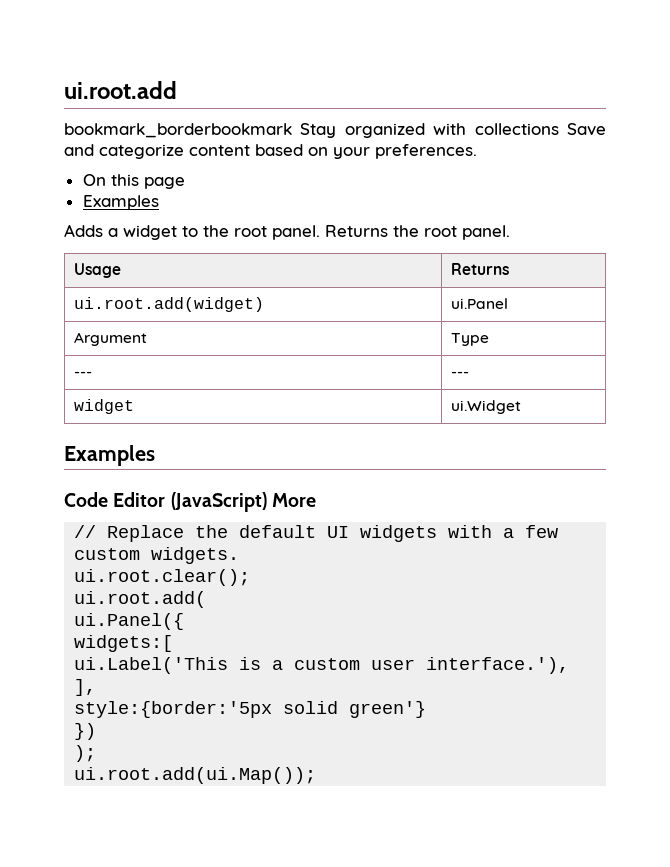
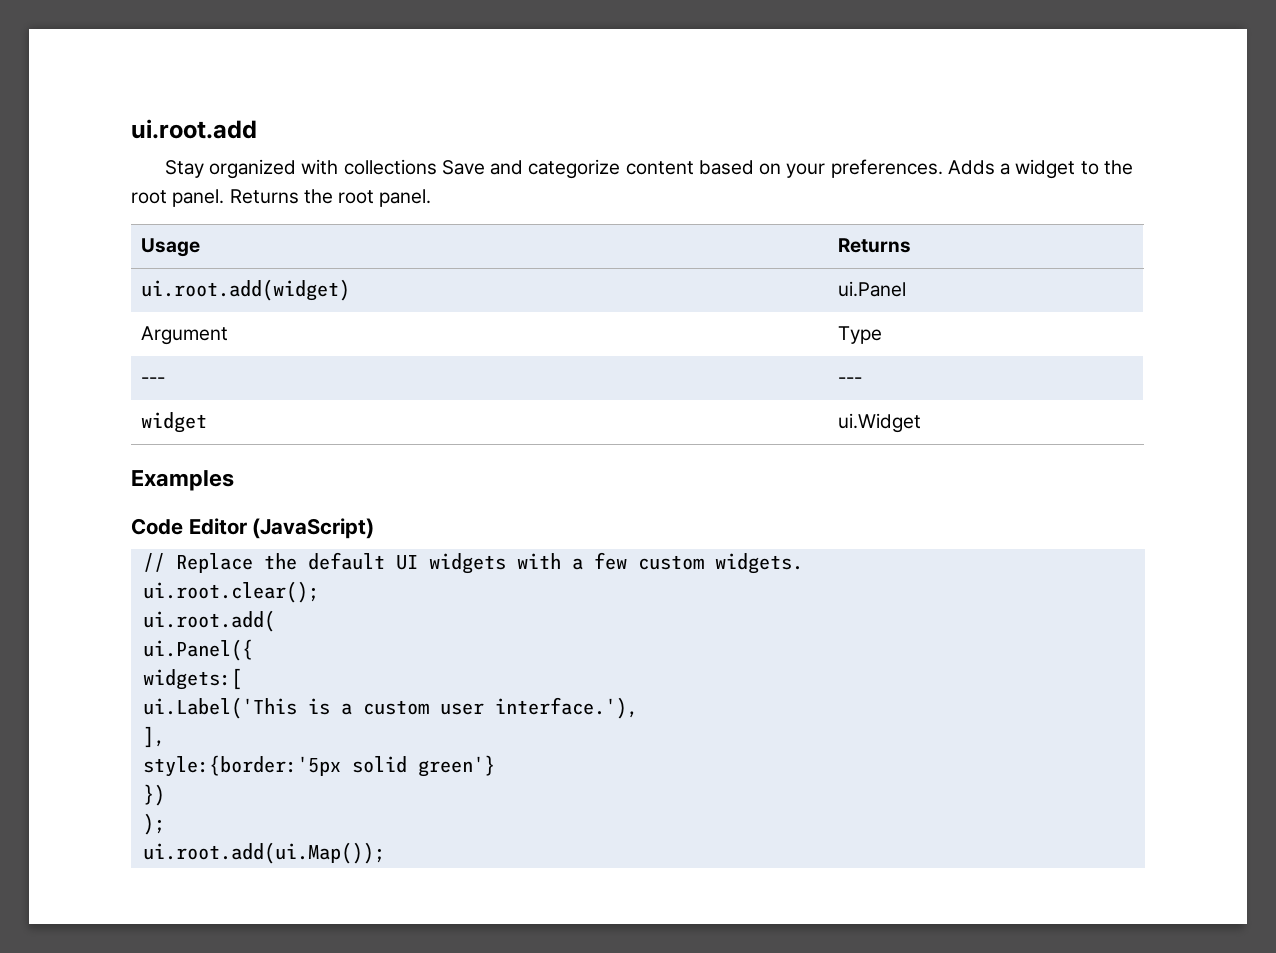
- bookmark_borderbookmark Stay organized with collections Save and categorize content based on your preferences.
- On this page
- Examples
- Adds a widget to the root panel.
+ Stay organized with collections Save and categorize content based on your preferences. Adds a widget to the root panel.
- Code Editor (JavaScript) More
+ Code Editor (JavaScript)

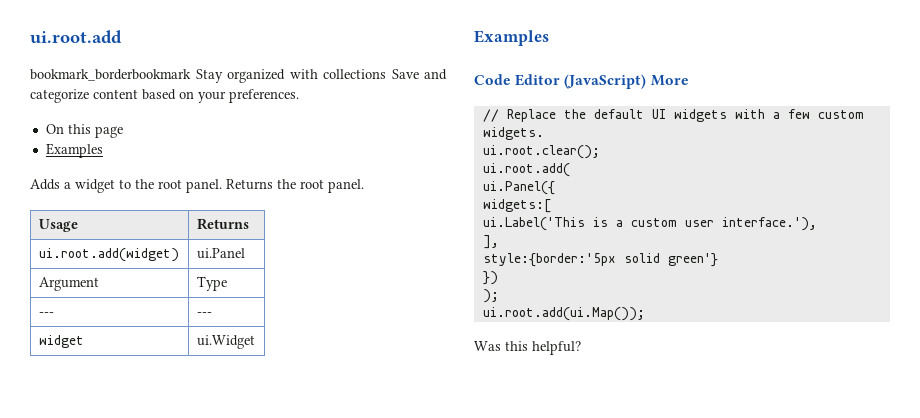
- Stay organized with collections Save and categorize content based on your preferences. Adds a widget to the root panel.
+ bookmark_borderbookmark Stay organized with collections Save and categorize content based on your preferences.
+ On this page
+ Examples
+ Adds a widget to the root panel.
- Code Editor (JavaScript)
+ Code Editor (JavaScript) More
+ Was this helpful?

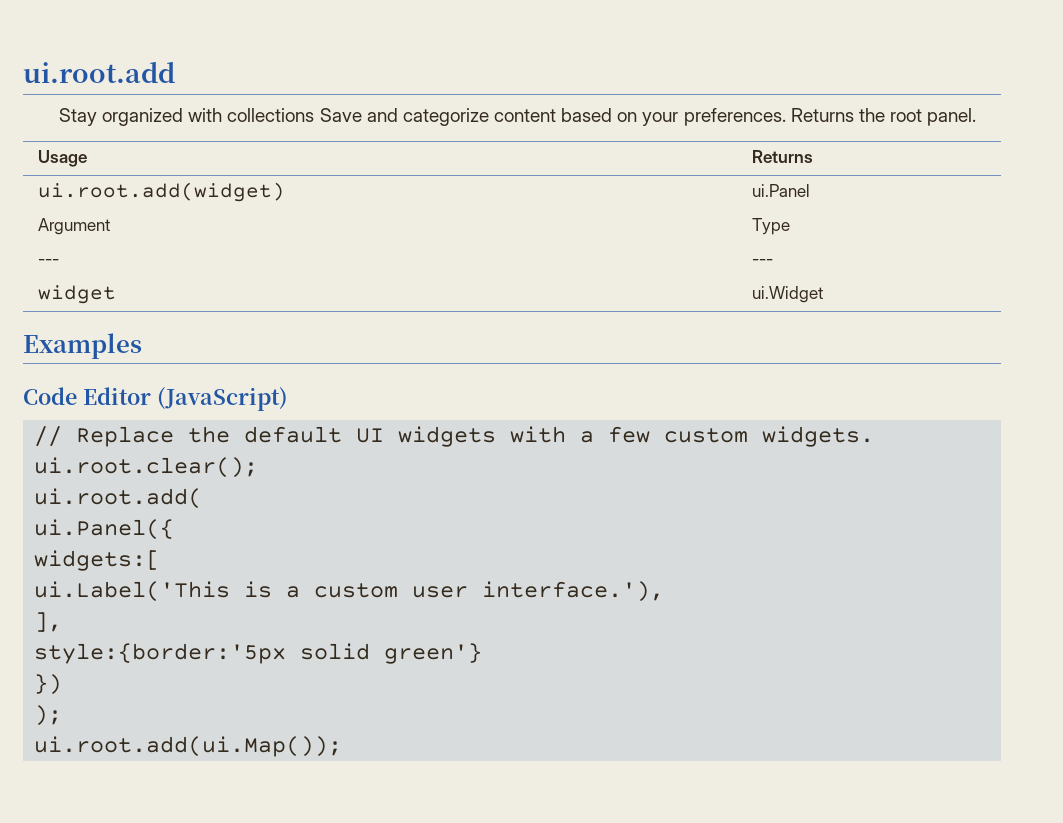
- bookmark_borderbookmark Stay organized with collections Save and categorize content based on your preferences.
- On this page
- Examples
- Adds a widget to the root panel.
+ Stay organized with collections Save and categorize content based on your preferences.
- Code Editor (JavaScript) More
+ Code Editor (JavaScript)
- Was this helpful?

